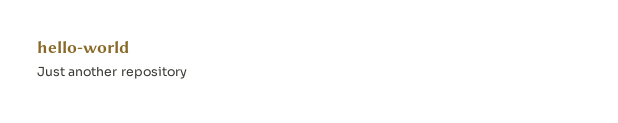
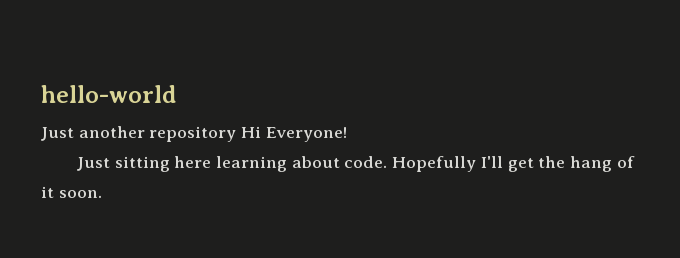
- Just another repository
+ Just another repository Hi Everyone!
+ Just sitting here learning about code. Hopefully I'll get the hang of it soon.

